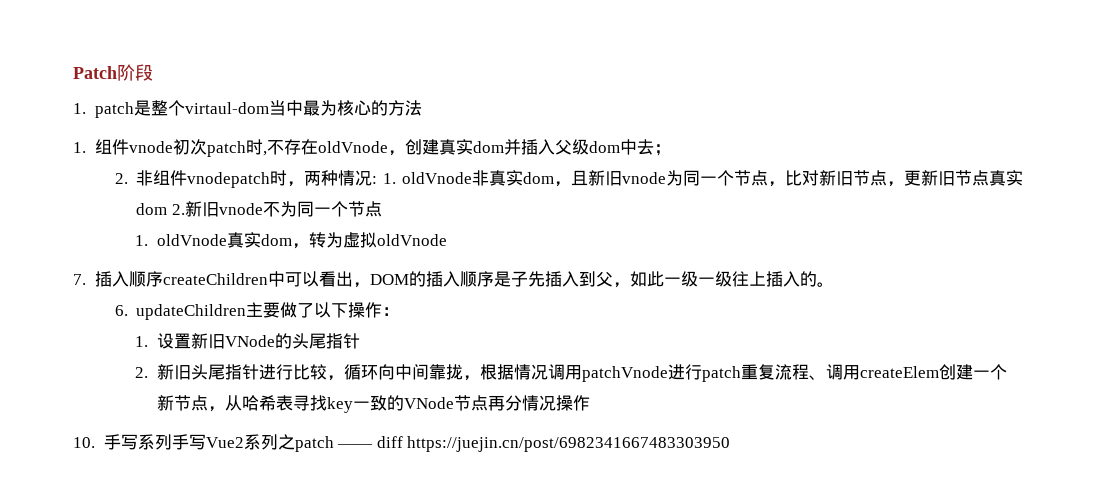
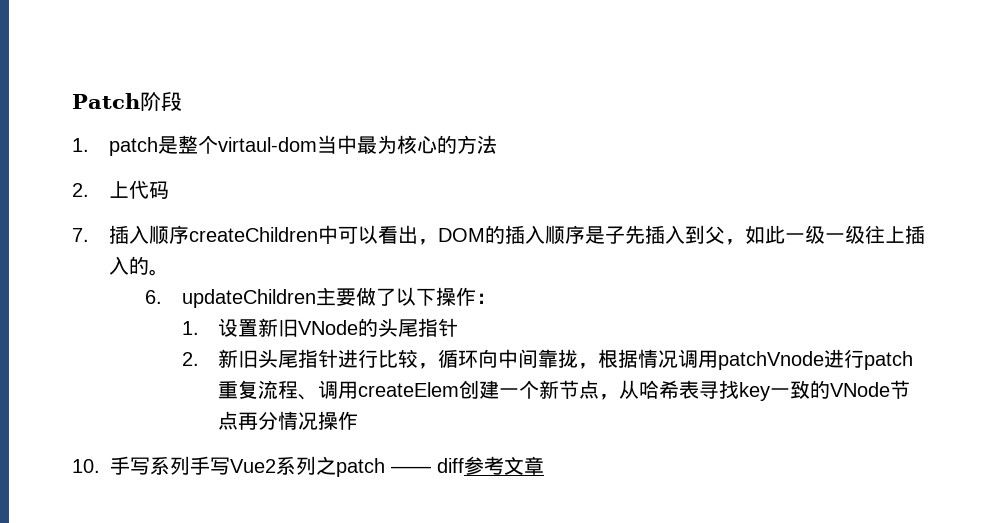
- 1.组件vnode初次patch时,不存在oldVnode，创建真实dom并插入父级dom中去；
- 2.非组件vnodepatch时，两种情况: 1. oldVnode非真实dom，且新旧vnode为同一个节点，比对新旧节点，更新旧节点真实dom 2.新旧vnode不为同一个节点
- 1. oldVnode真实dom，转为虚拟oldVnode
+ 2.上代码
- 10.手写系列手写Vue2系列之patch —— diff https://juejin.cn/post/6982341667483303950
+ 10.手写系列手写Vue2系列之patch —— diff参考文章

